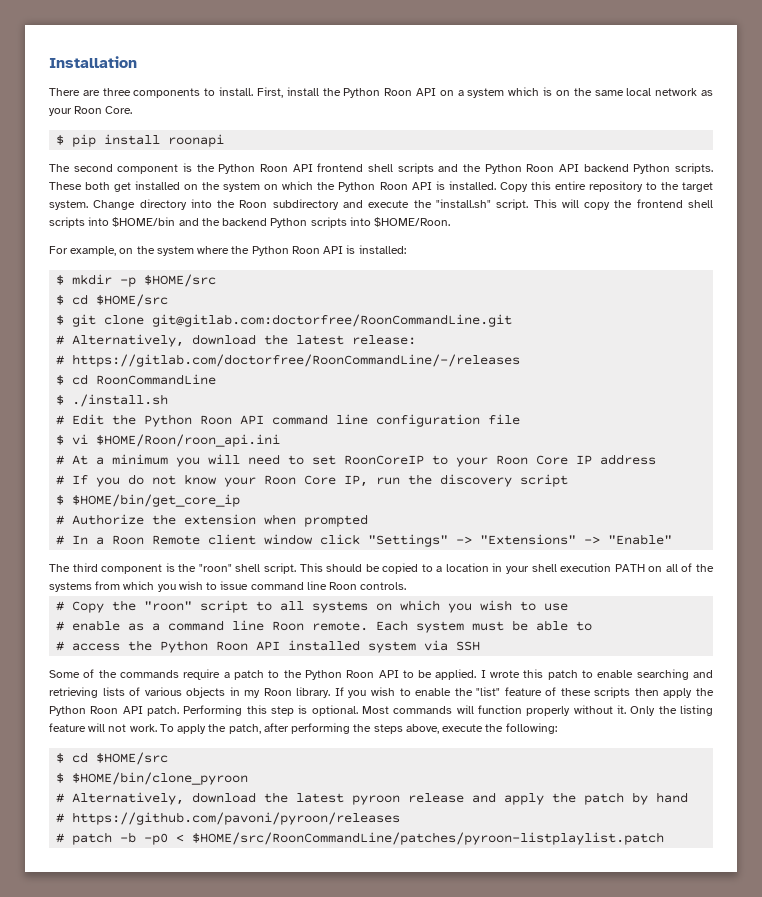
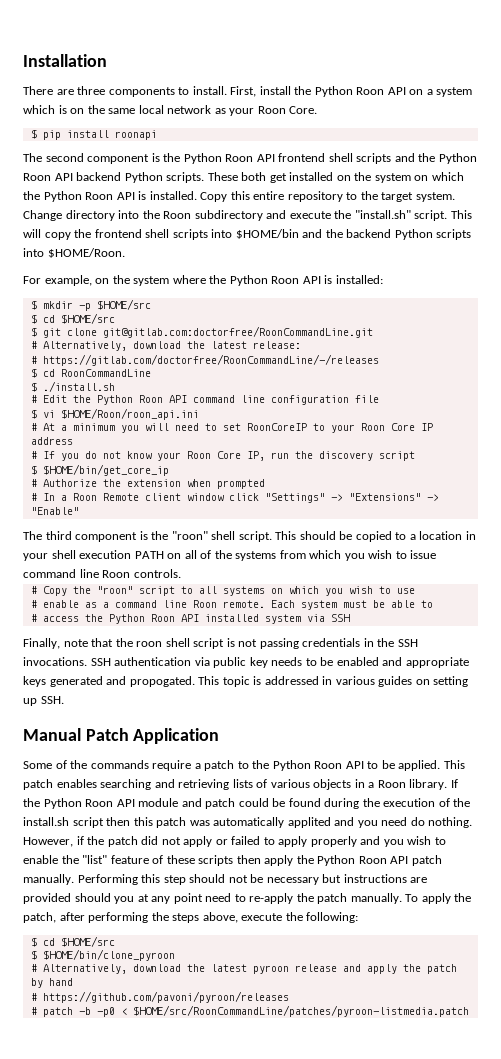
+ Finally, note that the roon shell script is not passing credentials in the SSH invocations. SSH authentication via public key needs to be enabled and appropriate keys generated and propogated. This topic is addressed in various guides on setting up SSH.
+ Manual Patch Application
- I wrote this patch to enable searching and retrieving lists of various objects in my Roon library.
+ This patch enables searching and retrieving lists of various objects in a Roon library.
- If you wish to enable the "list" feature of these scripts then apply the Python Roon API patch.
+ If the Python Roon API module and patch could be found during the execution of the install.sh script then this patch was automatically applited and you need do nothing. However, if the patch did not apply or failed to apply properly and you wish to enable the "list" feature of these scripts then apply the Python Roon API patch manually.
- Performing this step is optional. Most commands will function properly without it. Only the listing feature will not work.
+ Performing this step should not be necessary but instructions are provided should you at any point need to re-apply the patch manually.
- # patch -b -p0 < $HOME/src/RoonCommandLine/patches/pyroon-listplaylist.patch
+ # patch -b -p0 < $HOME/src/RoonCommandLine/patches/pyroon-listmedia.patch

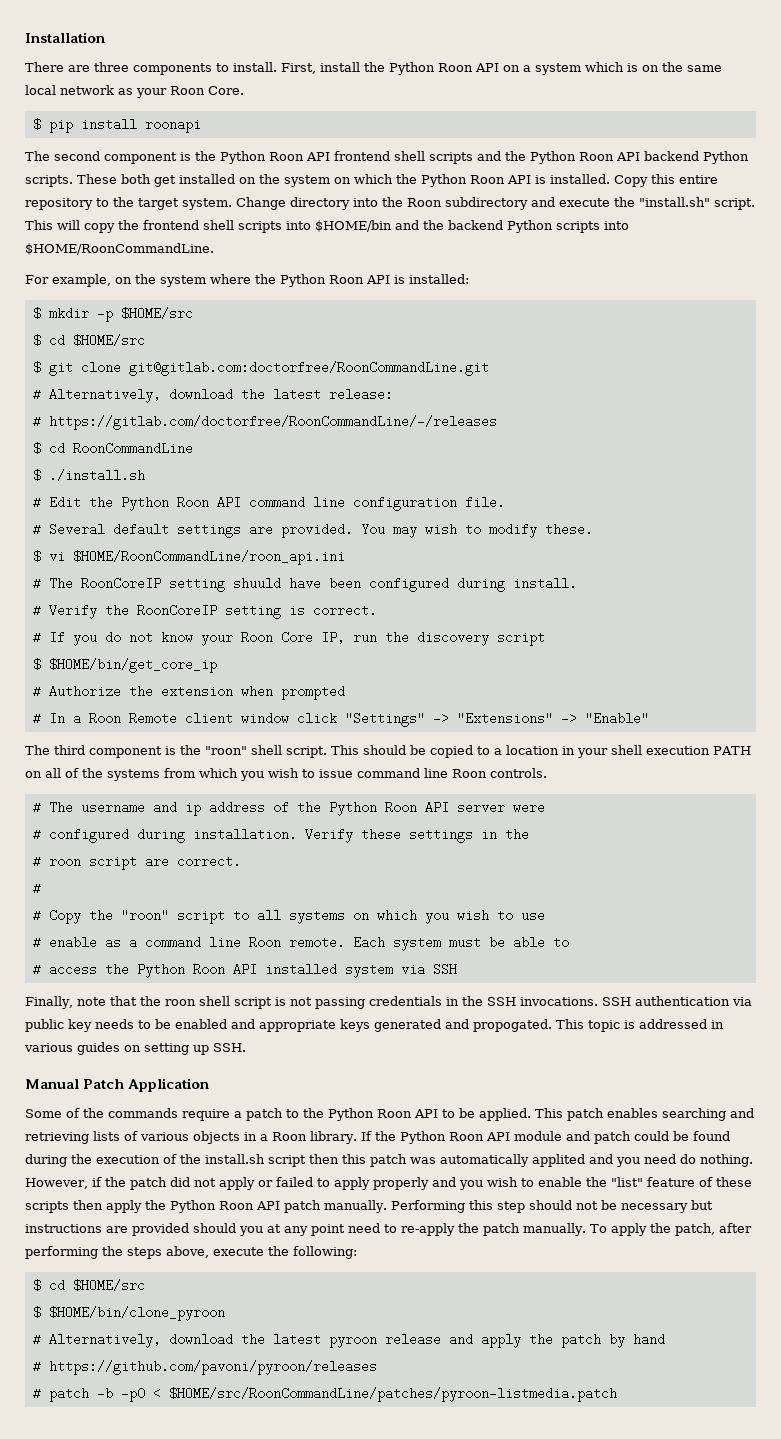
- This will copy the frontend shell scripts into $HOME/bin and the backend Python scripts into $HOME/Roon.
+ This will copy the frontend shell scripts into $HOME/bin and the backend Python scripts into $HOME/RoonCommandLine.
- # Edit the Python Roon API command line configuration file
+ # Edit the Python Roon API command line configuration file.
+ # Several default settings are provided. You may wish to modify these.
- $ vi $HOME/Roon/roon_api.ini
- # At a minimum you will need to set RoonCoreIP to your Roon Core IP address
+ $ vi $HOME/RoonCommandLine/roon_api.ini
+ # The RoonCoreIP setting shuuld have been configured during install.
+ # Verify the RoonCoreIP setting is correct.
+ # The username and ip address of the Python Roon API server were
+ # configured during installation. Verify these settings in the
+ # roon script are correct.
+ #

